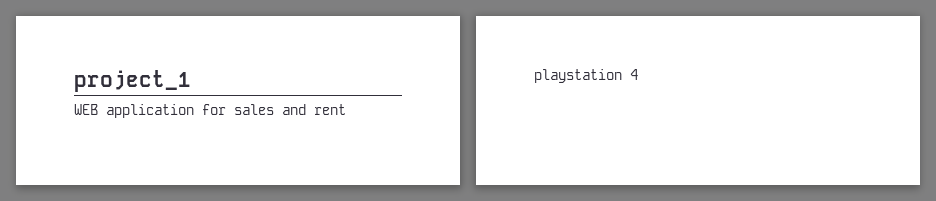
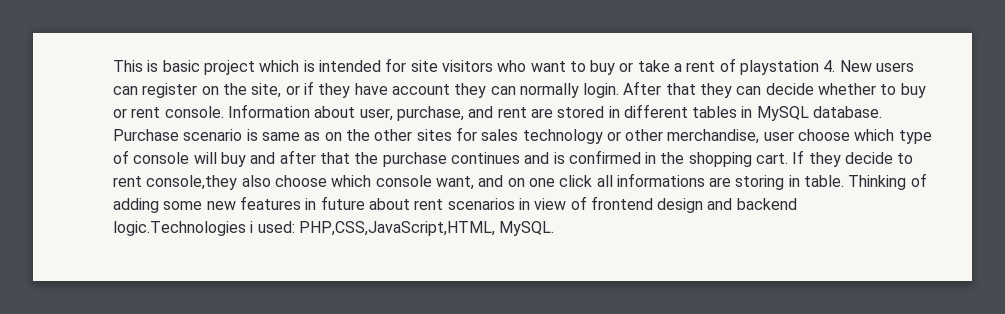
- project_1
- WEB application for sales and rent playstation 4
+ This is basic project which is intended for site visitors who want to buy or take a rent of playstation 4. New users can register on the site, or if they have account they can normally login. After that they can decide whether to buy or rent console. Information about user, purchase, and rent are stored in different tables in MySQL database. Purchase scenario is same as on the other sites for sales technology or other merchandise, user choose which type of console will buy and after that the purchase continues and is confirmed in the shopping cart. If they decide to rent console,they also choose which console want, and on one click all informations are storing in table. Thinking of adding some new features in future about rent scenarios in view of frontend design and backend logic.Technologies i used: PHP,CSS,JavaScript,HTML, MySQL.

